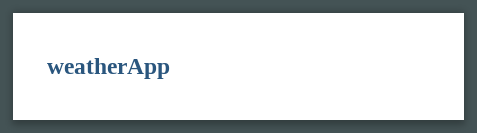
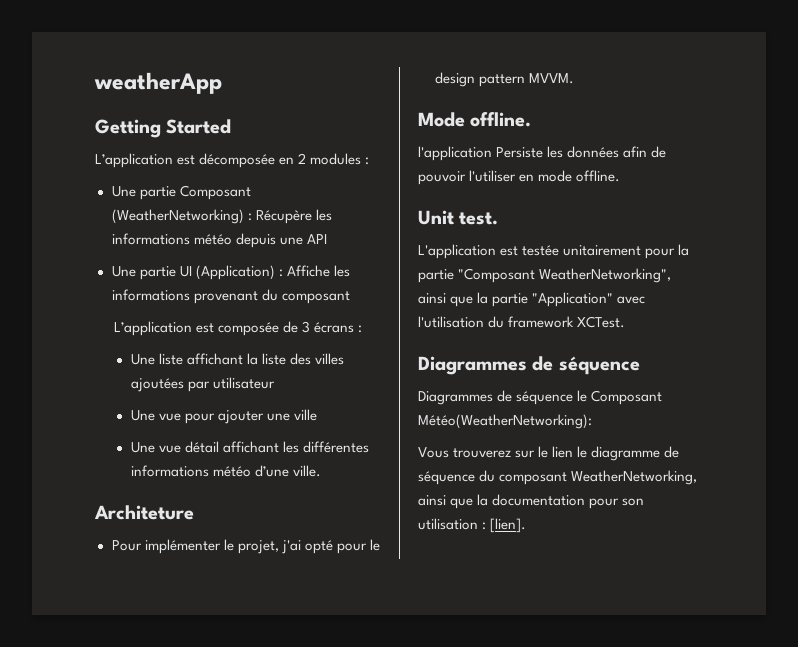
+ Getting Started
+ L’application est décomposée en 2 modules :
+ Une partie Composant (WeatherNetworking) : Récupère les informations météo depuis une API
+ Une partie UI (Application) : Affiche les informations provenant du composant
+ L’application est composée de 3 écrans :
+ Une liste affichant la liste des villes ajoutées par utilisateur
+ Une vue pour ajouter une ville
+ Une vue détail affichant les différentes informations météo d’une ville.
+ Architeture
+ Pour implémenter le projet, j'ai opté pour le design pattern MVVM.
+ Mode offline.
+ l'application Persiste les données afin de pouvoir l'utiliser en mode offline.
+ Unit test.
+ L'application est testée unitairement pour la partie "Composant WeatherNetworking", ainsi que la partie "Application" avec l'utilisation du framework XCTest.
+ Diagrammes de séquence
+ Diagrammes de séquence le Composant Météo(WeatherNetworking):
+ Vous trouverez sur le lien le diagramme de séquence du composant WeatherNetworking, ainsi que la documentation pour son utilisation : [lien].

